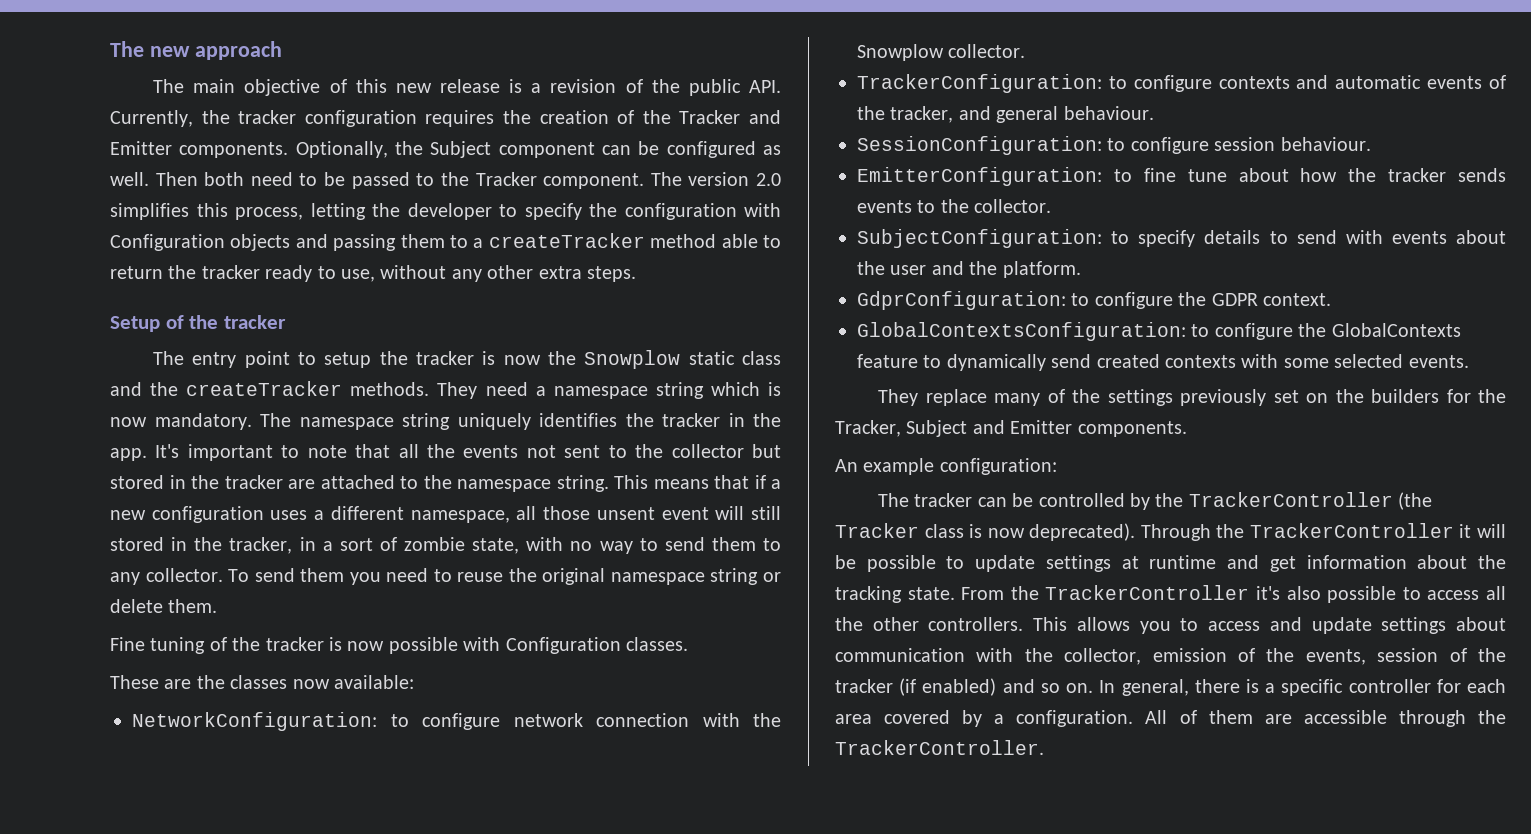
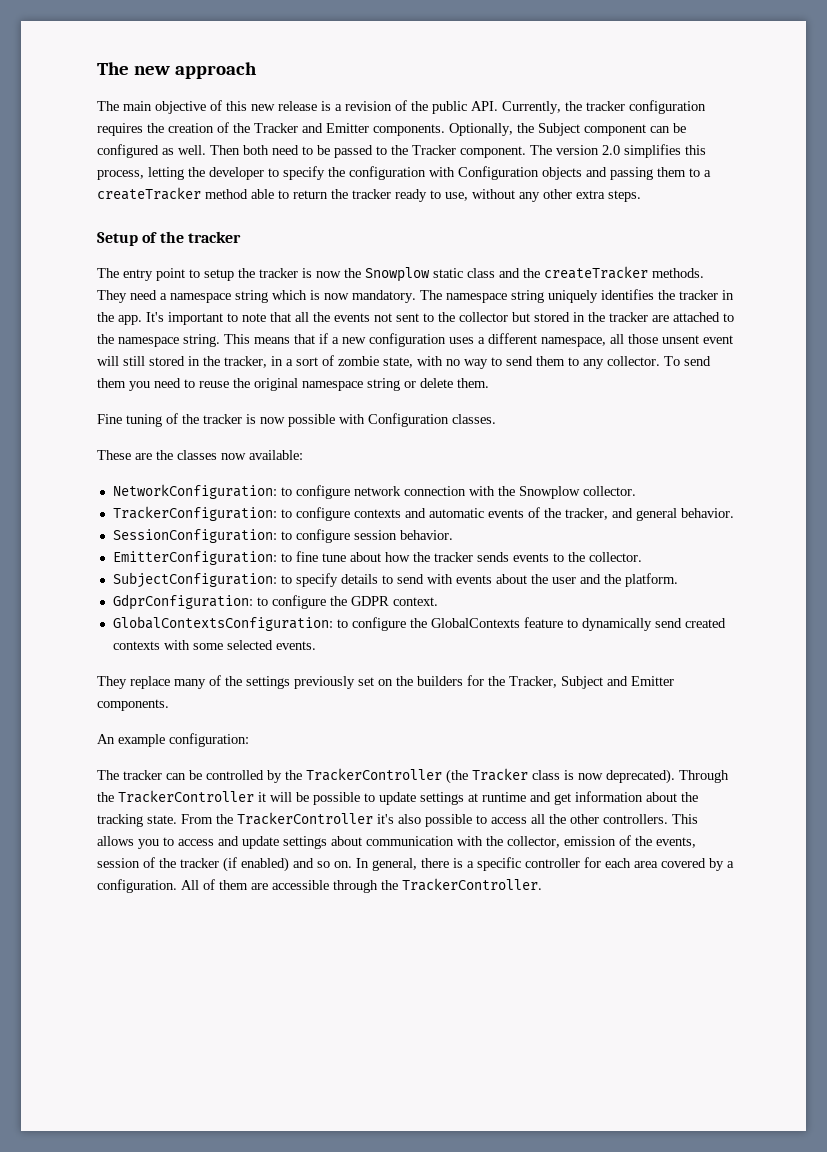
- TrackerConfiguration: to configure contexts and automatic events of the tracker, and general behaviour.
+ TrackerConfiguration: to configure contexts and automatic events of the tracker, and general behavior.
- SessionConfiguration: to configure session behaviour.
+ SessionConfiguration: to configure session behavior.

